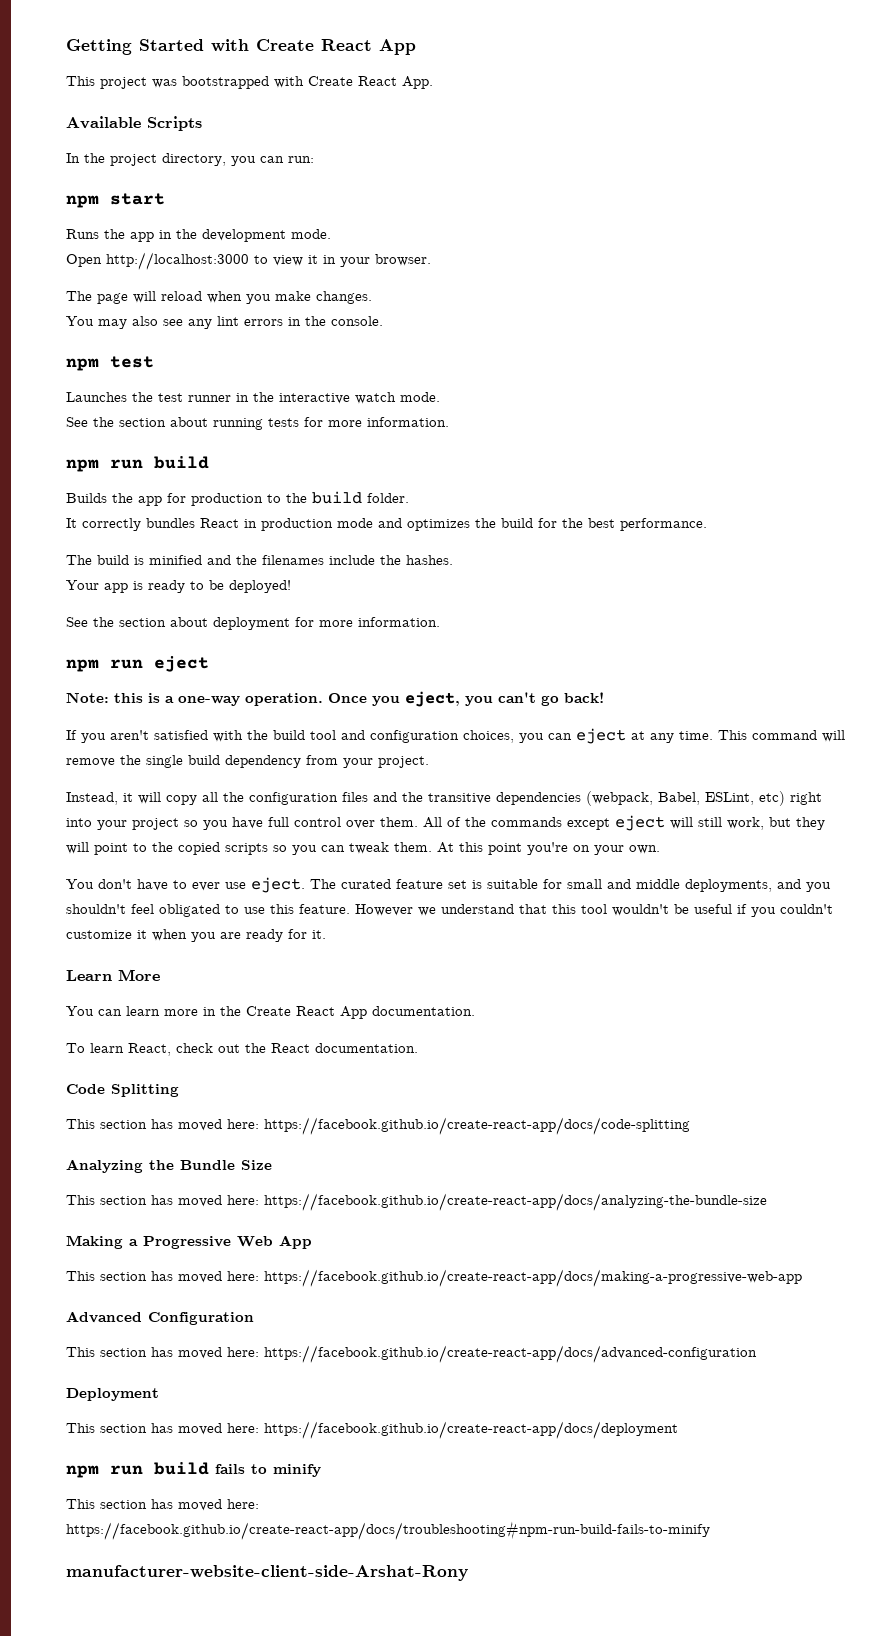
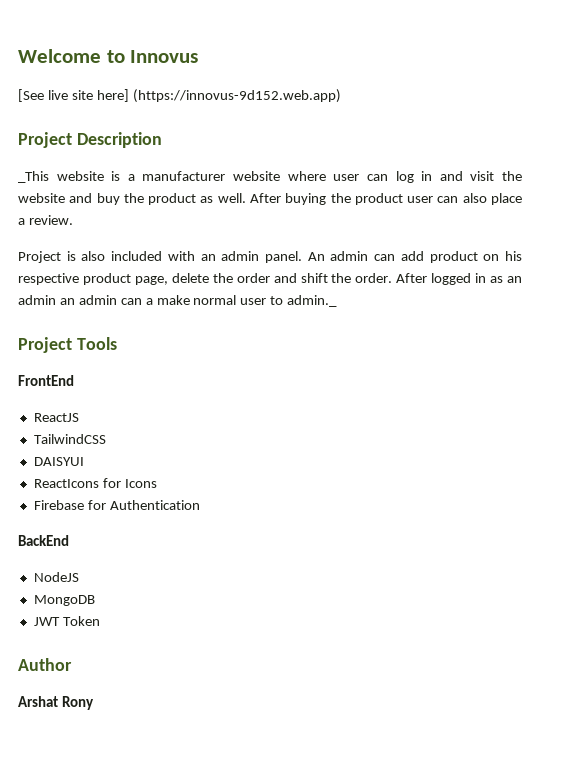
- Getting Started with Create React App
- This project was bootstrapped with Create React App.
- Available Scripts
- In the project directory, you can run:
- npm start
- Runs the app in the development mode.
- Open http://localhost:3000 to view it in your browser.
- The page will reload when you make changes.
- You may also see any lint errors in the console.
- npm test
- Launches the test runner in the interactive watch mode.
- See the section about running tests for more information.
- npm run build
- Builds the app for production to the build folder.
- It correctly bundles React in production mode and optimizes the build for the best performance.
- The build is minified and the filenames include the hashes.
- Your app is ready to be deployed!
- See the section about deployment for more information.
- npm run eject
- Note: this is a one-way operation. Once you eject, you can't go back!
- If you aren't satisfied with the build tool and configuration choices, you can eject at any time. This command will remove the single build dependency from your project.
- Instead, it will copy all the configuration files and the transitive dependencies (webpack, Babel, ESLint, etc) right into your project so you have full control over them. All of the commands except eject will still work, but they will point to the copied scripts so you can tweak them. At this point you're on your own.
- You don't have to ever use eject. The curated feature set is suitable for small and middle deployments, and you shouldn't feel obligated to use this feature. However we understand that this tool wouldn't be useful if you couldn't customize it when you are ready for it.
- Learn More
- You can learn more in the Create React App documentation.
- To learn React, check out the React documentation.
- Code Splitting
- This section has moved here: https://facebook.github.io/create-react-app/docs/code-splitting
- Analyzing the Bundle Size
- This section has moved here: https://facebook.github.io/create-react-app/docs/analyzing-the-bundle-size
- Making a Progressive Web App
- This section has moved here: https://facebook.github.io/create-react-app/docs/making-a-progressive-web-app
- Advanced Configuration
- This section has moved here: https://facebook.github.io/create-react-app/docs/advanced-configuration
- Deployment
- This section has moved here: https://facebook.github.io/create-react-app/docs/deployment
- npm run build fails to minify
- This section has moved here: https://facebook.github.io/create-react-app/docs/troubleshooting#npm-run-build-fails-to-minify
- manufacturer-website-client-side-Arshat-Rony
+ Welcome to Innovus
+ [See live site here] (https://innovus-9d152.web.app)
+ Project Description
+ _This website is a manufacturer website where user can log in and visit the website and buy the product as well. After buying the product user can also place a review.
+ Project is also included with an admin panel. An admin can add product on his respective product page, delete the order and shift the order. After logged in as an admin an admin can a make normal user to admin._
+ Project Tools
+ FrontEnd
+ ReactJS
+ TailwindCSS
+ DAISYUI
+ ReactIcons for Icons
+ Firebase for Authentication
+ BackEnd
+ NodeJS
+ MongoDB
+ JWT Token
+ Author
+ Arshat Rony

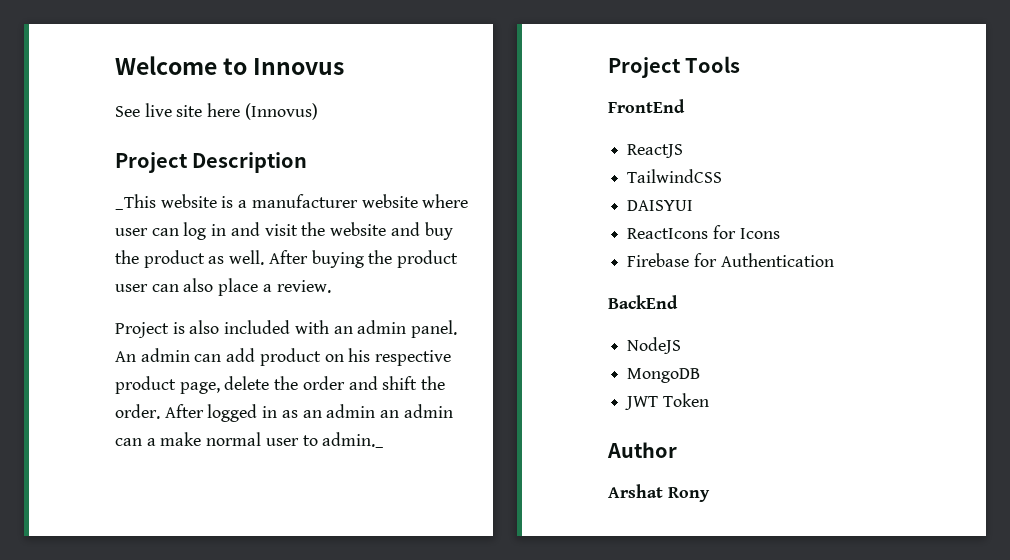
- [See live site here] (https://innovus-9d152.web.app)
+ See live site here (Innovus)

